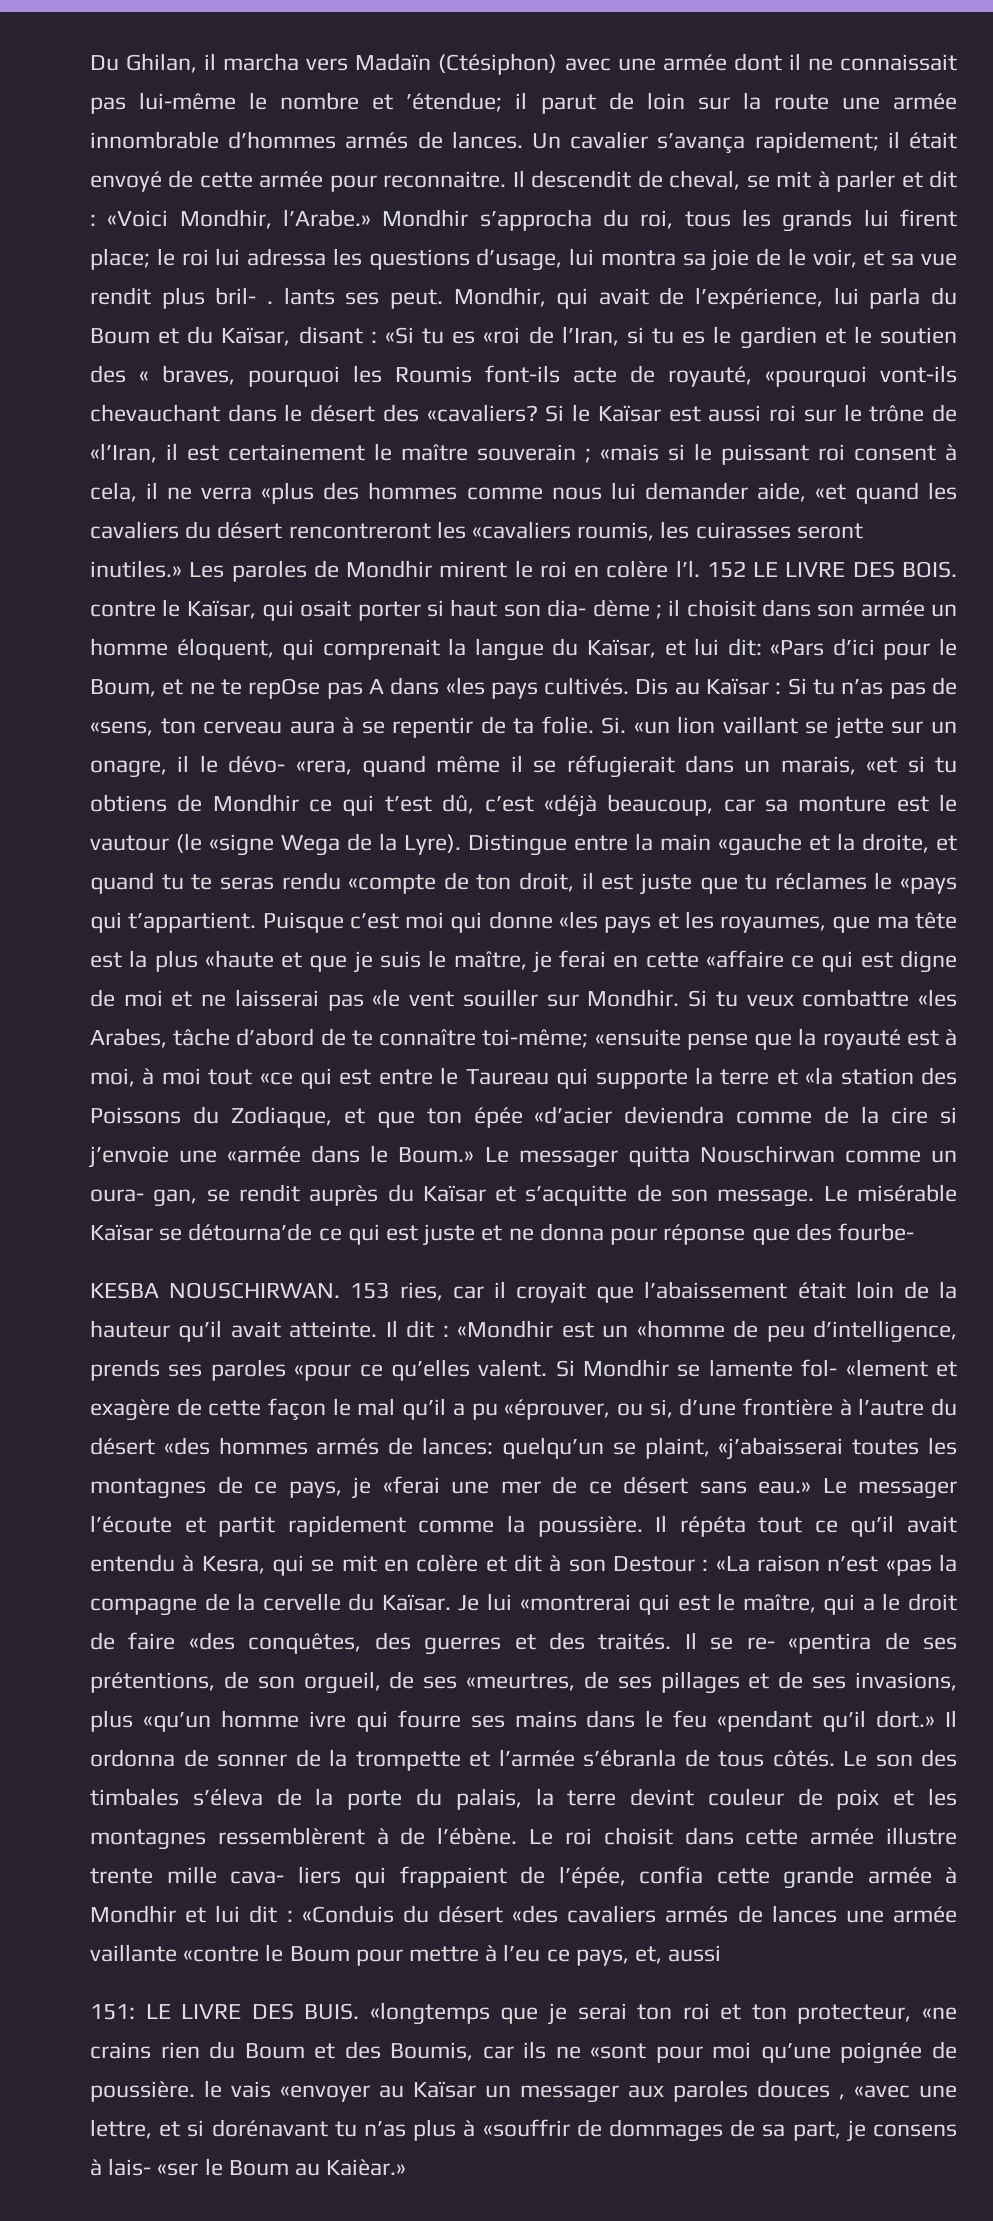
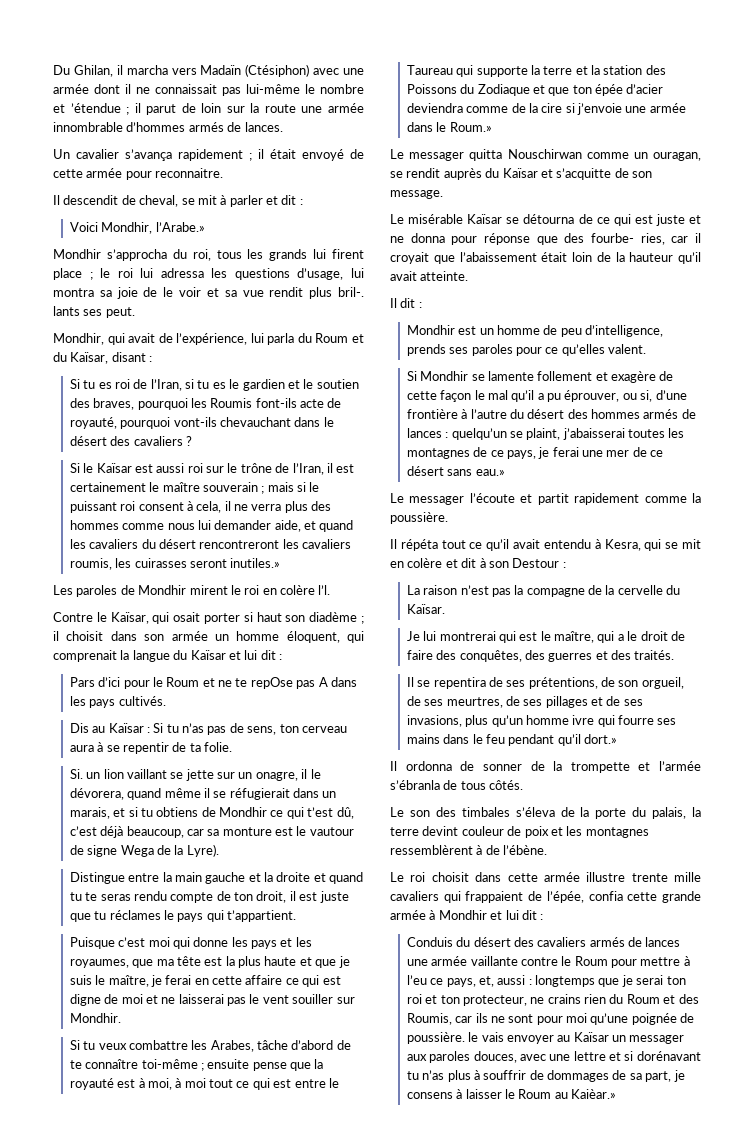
- Du Ghilan, il marcha vers Madaïn (Ctésiphon) avec une armée dont il ne connaissait pas lui-même le nombre et ’étendue;
+ Du Ghilan, il marcha vers Madaïn (Ctésiphon) avec une armée dont il ne connaissait pas lui-même le nombre et ’étendue ;
- il parut de loin sur la route une armée innombrable d’hommes armés de lances. Un cavalier s’avança rapidement;
+ il parut de loin sur la route une armée innombrable d’hommes armés de lances.
+ Un cavalier s’avança rapidement ;
- il était envoyé de cette armée pour reconnaitre. Il descendit de cheval, se mit à parler et dit : «Voici Mondhir, l’Arabe.» Mondhir s’approcha du roi, tous les grands lui firent place;
+ il était envoyé de cette armée pour reconnaitre.
+ Il descendit de cheval, se mit à parler et dit :
+ Voici Mondhir, l’Arabe.»
+ Mondhir s’approcha du roi, tous les grands lui firent place ;
- le roi lui adressa les questions d’usage, lui montra sa joie de le voir, et sa vue rendit plus bril- . lants ses peut. Mondhir, qui avait de l’expérience, lui parla du Boum et du Kaïsar, disant : «Si tu es «roi de l’Iran, si tu es le gardien et le soutien des « braves, pourquoi les Roumis font-ils acte de royauté, «pourquoi vont-ils chevauchant dans le désert des «cavaliers? Si le Kaïsar est aussi roi sur le trône de «l’Iran, il est certainement le maître souverain ;
+ le roi lui adressa les questions d’usage, lui montra sa joie de le voir et sa vue rendit plus bril-. lants ses peut.
+ Mondhir, qui avait de l’expérience, lui parla du Roum et du Kaïsar, disant :
+ Si tu es roi de l’Iran, si tu es le gardien et le soutien des braves, pourquoi les Roumis font-ils acte de royauté, pourquoi vont-ils chevauchant dans le désert des cavaliers ?
+ Si le Kaïsar est aussi roi sur le trône de l’Iran, il est certainement le maître souverain ;
- «mais si le puissant roi consent à cela, il ne verra «plus des hommes comme nous lui demander aide, «et quand les cavaliers du désert rencontreront les «cavaliers roumis, les cuirasses seront inutiles.» Les paroles de Mondhir mirent le roi en colère l’l. 152 LE LIVRE DES BOIS. contre le Kaïsar, qui osait porter si haut son dia- dème ;
+ mais si le puissant roi consent à cela, il ne verra plus des hommes comme nous lui demander aide, et quand les cavaliers du désert rencontreront les cavaliers roumis, les cuirasses seront inutiles.»
+ Les paroles de Mondhir mirent le roi en colère l’l.
+ Contre le Kaïsar, qui osait porter si haut son diadème ;
- il choisit dans son armée un homme éloquent, qui comprenait la langue du Kaïsar, et lui dit: «Pars d’ici pour le Boum, et ne te repOse pas A dans «les pays cultivés. Dis au Kaïsar :
+ il choisit dans son armée un homme éloquent, qui comprenait la langue du Kaïsar et lui dit :
+ Pars d’ici pour le Roum et ne te repOse pas A dans les pays cultivés.
+ Dis au Kaïsar :
- Si tu n’as pas de «sens, ton cerveau aura à se repentir de ta folie. Si. «un lion vaillant se jette sur un onagre, il le dévo- «rera, quand même il se réfugierait dans un marais, «et si tu obtiens de Mondhir ce qui t’est dû, c’est «déjà beaucoup, car sa monture est le vautour (le «signe Wega de la Lyre). Distingue entre la main «gauche et la droite, et quand tu te seras rendu «compte de ton droit, il est juste que tu réclames le «pays qui t’appartient. Puisque c’est moi qui donne «les pays et les royaumes, que ma tête est la plus «haute et que je suis le maître, je ferai en cette «affaire ce qui est digne de moi et ne laisserai pas «le vent souiller sur Mondhir. Si tu veux combattre «les Arabes, tâche d’abord de te connaître toi-même; «ensuite pense que la royauté est à moi, à moi tout «ce qui est entre le Taureau qui supporte la terre et «la station des Poissons du Zodiaque, et que ton épée «d’acier deviendra comme de la cire si j’envoie une «armée dans le Boum.» Le messager quitta Nouschirwan comme un oura- gan, se rendit auprès du Kaïsar et s’acquitte de son message. Le misérable Kaïsar se détourna’de ce qui est juste et ne donna pour réponse que des fourbe-
- KESBA NOUSCHIRWAN. 153 ries, car il croyait que l’abaissement était loin de la hauteur qu’il avait atteinte. Il dit : «Mondhir est un «homme de peu d’intelligence, prends ses paroles «pour ce qu’elles valent. Si Mondhir se lamente fol- «lement et exagère de cette façon le mal qu’il a pu «éprouver, ou si, d’une frontière à l’autre du désert «des hommes armés de lances:
+ Si tu n’as pas de sens, ton cerveau aura à se repentir de ta folie.
+ Si. un lion vaillant se jette sur un onagre, il le dévorera, quand même il se réfugierait dans un marais, et si tu obtiens de Mondhir ce qui t’est dû, c’est déjà beaucoup, car sa monture est le vautour de signe Wega de la Lyre).
+ Distingue entre la main gauche et la droite et quand tu te seras rendu compte de ton droit, il est juste que tu réclames le pays qui t’appartient.
+ Puisque c’est moi qui donne les pays et les royaumes, que ma tête est la plus haute et que je suis le maître, je ferai en cette affaire ce qui est digne de moi et ne laisserai pas le vent souiller sur Mondhir.
+ Si tu veux combattre les Arabes, tâche d’abord de te connaître toi-même ; ensuite pense que la royauté est à moi, à moi tout ce qui est entre le Taureau qui supporte la terre et la station des Poissons du Zodiaque et que ton épée d’acier deviendra comme de la cire si j’envoie une armée dans le Roum.»
+ Le messager quitta Nouschirwan comme un ouragan, se rendit auprès du Kaïsar et s’acquitte de son message.
+ Le misérable Kaïsar se détourna de ce qui est juste et ne donna pour réponse que des fourbe- ries, car il croyait que l’abaissement était loin de la hauteur qu’il avait atteinte.
+ Il dit :
+ Mondhir est un homme de peu d’intelligence, prends ses paroles pour ce qu’elles valent.
+ Si Mondhir se lamente follement et exagère de cette façon le mal qu’il a pu éprouver, ou si, d’une frontière à l’autre du désert des hommes armés de lances :
- quelqu’un se plaint, «j’abaisserai toutes les montagnes de ce pays, je «ferai une mer de ce désert sans eau.» Le messager l’écoute et partit rapidement comme la poussière. Il répéta tout ce qu’il avait entendu à Kesra, qui se mit en colère et dit à son Destour : «La raison n’est «pas la compagne de la cervelle du Kaïsar. Je lui «montrerai qui est le maître, qui a le droit de faire «des conquêtes, des guerres et des traités. Il se re- «pentira de ses prétentions, de son orgueil, de ses «meurtres, de ses pillages et de ses invasions, plus «qu’un homme ivre qui fourre ses mains dans le feu «pendant qu’il dort.» Il ordonna de sonner de la trompette et l’armée s’ébranla de tous côtés. Le son des timbales s’éleva de la porte du palais, la terre devint couleur de poix et les montagnes ressemblèrent à de l’ébène. Le roi choisit dans cette armée illustre trente mille cava- liers qui frappaient de l’épée, confia cette grande armée à Mondhir et lui dit : «Conduis du désert «des cavaliers armés de lances une armée vaillante «contre le Boum pour mettre à l’eu ce pays, et, aussi
- 151: LE LIVRE DES BUIS. «longtemps que je serai ton roi et ton protecteur, «ne crains rien du Boum et des Boumis, car ils ne «sont pour moi qu’une poignée de poussière. le vais «envoyer au Kaïsar un messager aux paroles douces , «avec une lettre, et si dorénavant tu n’as plus à «souffrir de dommages de sa part, je consens à lais- «ser le Boum au Kaièar.»
+ quelqu’un se plaint, j’abaisserai toutes les montagnes de ce pays, je ferai une mer de ce désert sans eau.»
+ Le messager l’écoute et partit rapidement comme la poussière.
+ Il répéta tout ce qu’il avait entendu à Kesra, qui se mit en colère et dit à son Destour :
+ La raison n’est pas la compagne de la cervelle du Kaïsar.
+ Je lui montrerai qui est le maître, qui a le droit de faire des conquêtes, des guerres et des traités.
+ Il se repentira de ses prétentions, de son orgueil, de ses meurtres, de ses pillages et de ses invasions, plus qu’un homme ivre qui fourre ses mains dans le feu pendant qu’il dort.»
+ Il ordonna de sonner de la trompette et l’armée s’ébranla de tous côtés.
+ Le son des timbales s’éleva de la porte du palais, la terre devint couleur de poix et les montagnes ressemblèrent à de l’ébène.
+ Le roi choisit dans cette armée illustre trente mille cavaliers qui frappaient de l’épée, confia cette grande armée à Mondhir et lui dit :
+ Conduis du désert des cavaliers armés de lances une armée vaillante contre le Roum pour mettre à l’eu ce pays, et, aussi : longtemps que je serai ton roi et ton protecteur, ne crains rien du Roum et des Roumis, car ils ne sont pour moi qu’une poignée de poussière. le vais envoyer au Kaïsar un messager aux paroles douces, avec une lettre et si dorénavant tu n’as plus à souffrir de dommages de sa part, je consens à laisser le Roum au Kaièar.»

